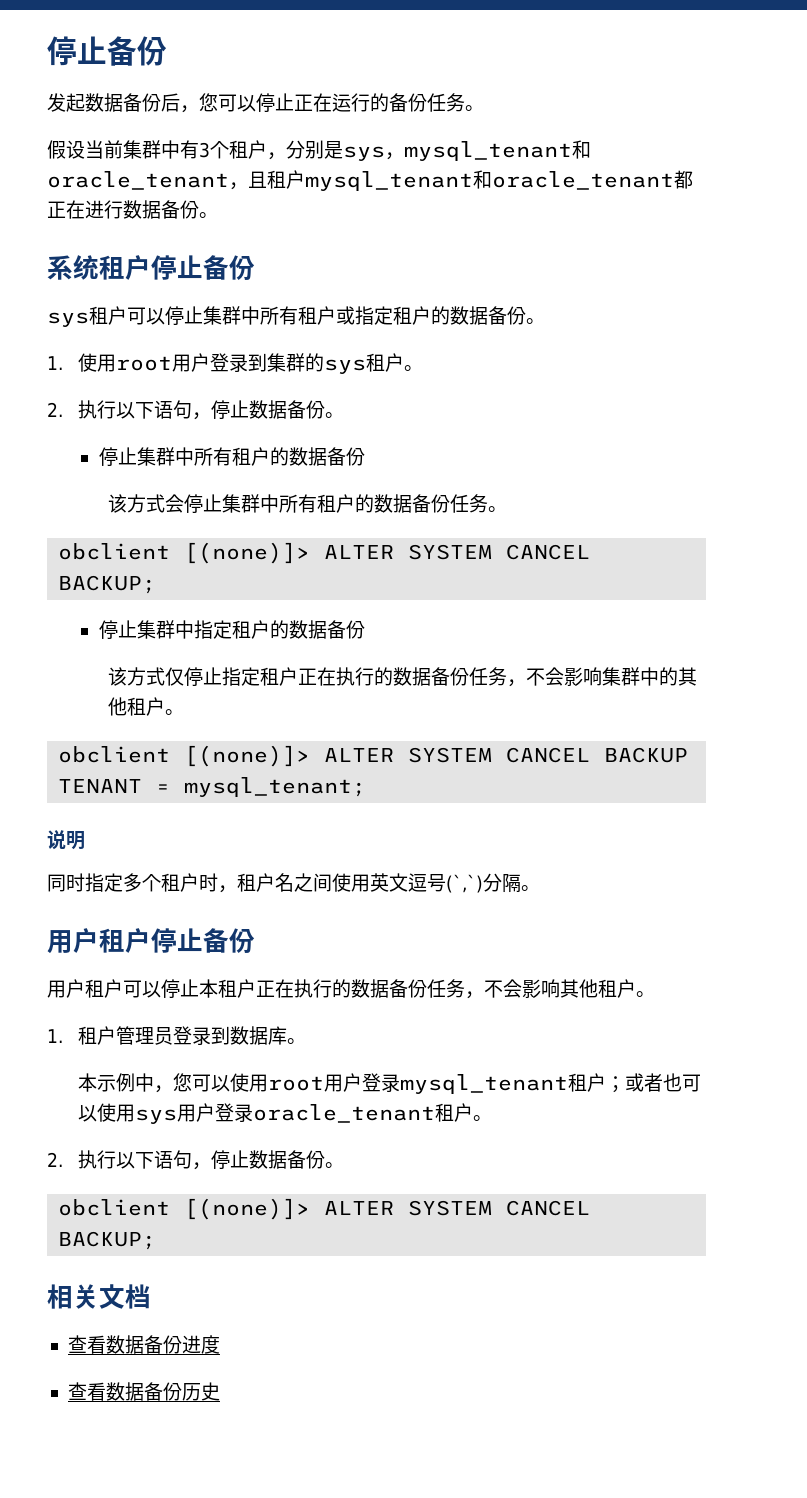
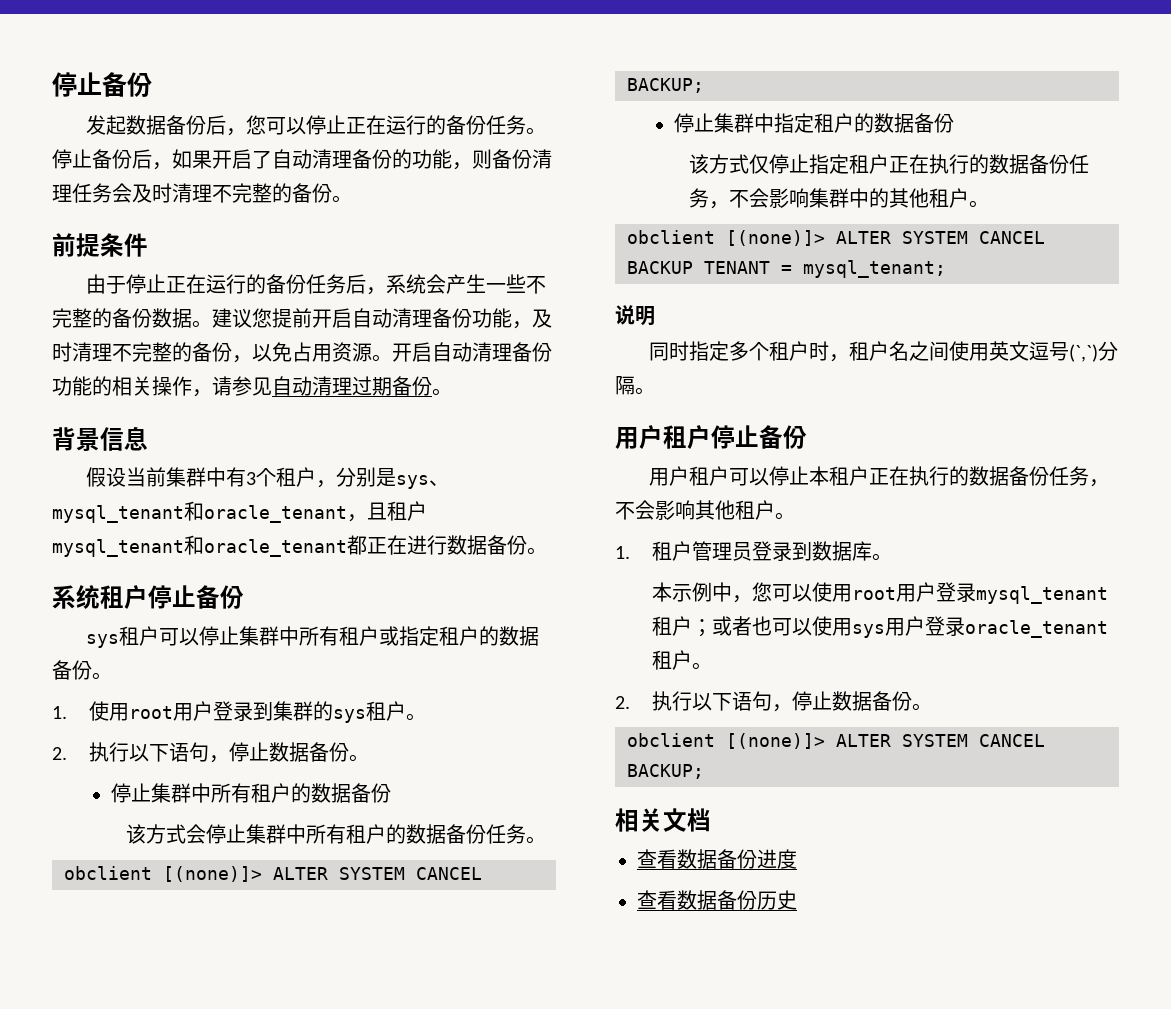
+ 停止备份后，如果开启了自动清理备份的功能，则备份清理任务会及时清理不完整的备份。
+ 前提条件
+ 由于停止正在运行的备份任务后，系统会产生一些不完整的备份数据。建议您提前开启自动清理备份功能，及时清理不完整的备份，以免占用资源。开启自动清理备份功能的相关操作，请参见自动清理过期备份。
+ 背景信息
- 假设当前集群中有3个租户，分别是sys，mysql_tenant和oracle_tenant，且租户mysql_tenant和oracle_tenant都正在进行数据备份。
+ 假设当前集群中有3个租户，分别是sys、mysql_tenant和oracle_tenant，且租户mysql_tenant和oracle_tenant都正在进行数据备份。

